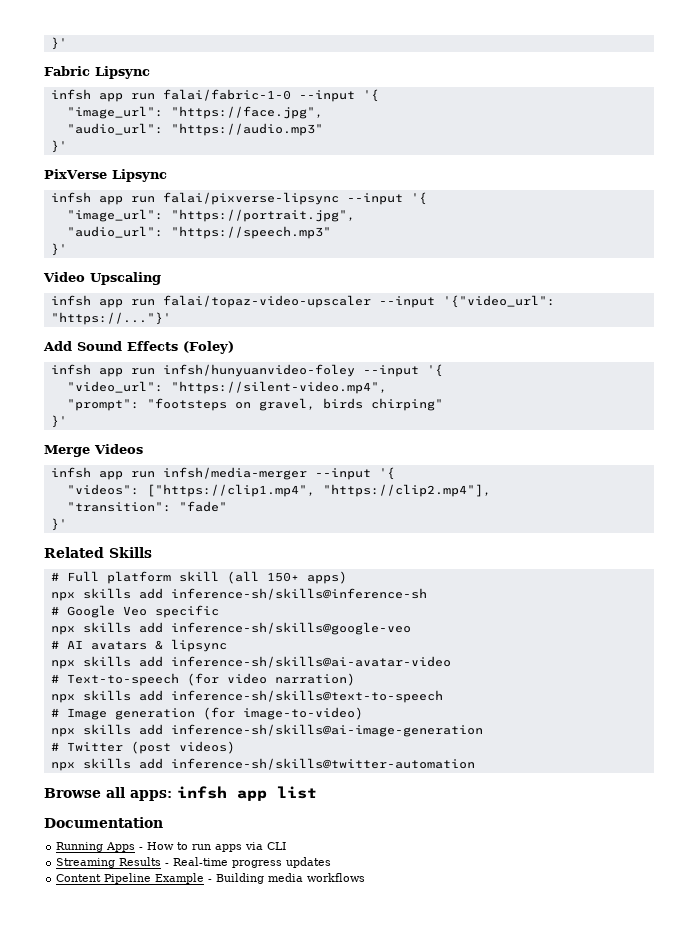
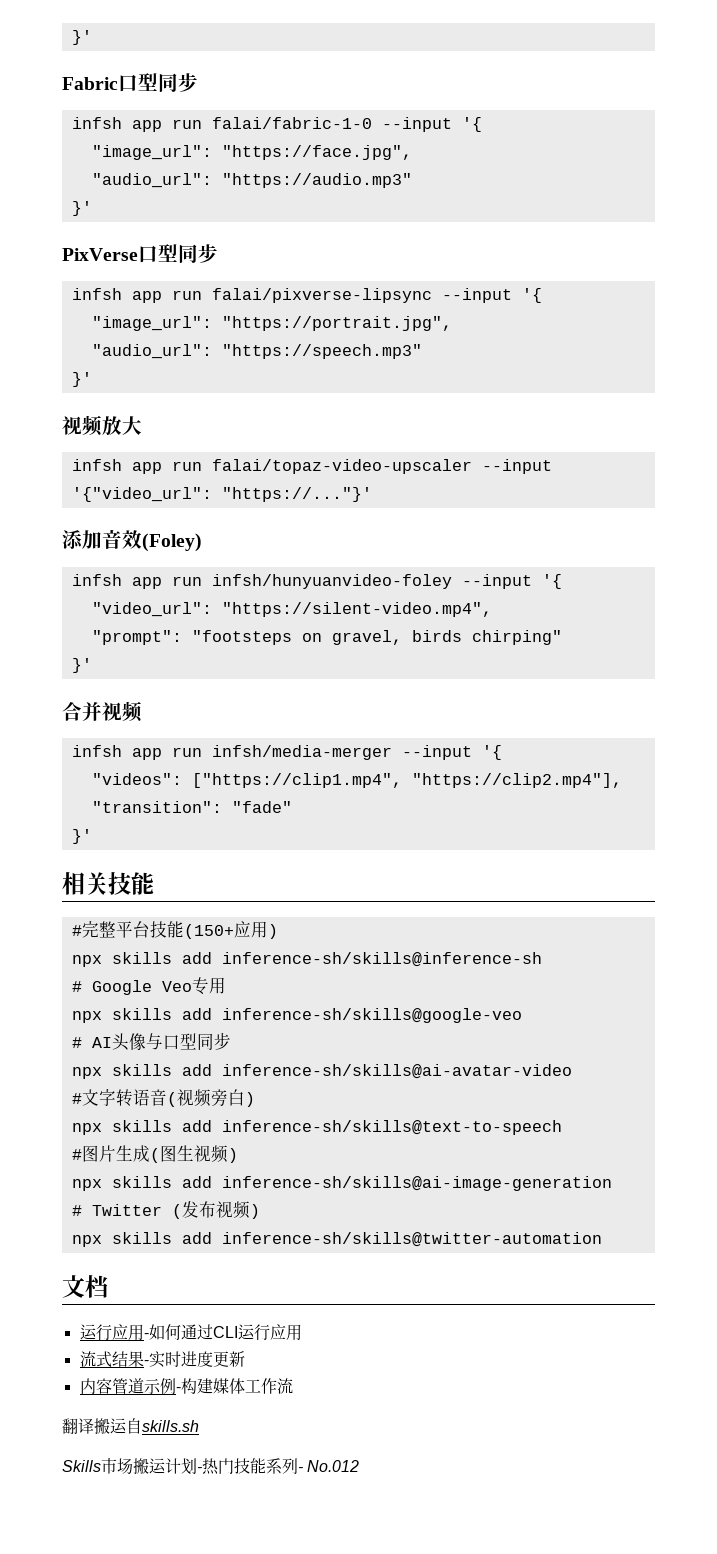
- Fabric Lipsync
+ Fabric口型同步
- PixVerse Lipsync
+ PixVerse口型同步
- Video Upscaling
+ 视频放大
- Add Sound Effects (Foley)
+ 添加音效(Foley)
- Merge Videos
+ 合并视频
- Related Skills
- # Full platform skill (all 150+ apps)
+ 相关技能
+ #完整平台技能(150+应用)
- # Google Veo specific
+ # Google Veo专用
- # AI avatars & lipsync
+ # AI头像与口型同步
- # Text-to-speech (for video narration)
+ #文字转语音(视频旁白)
- # Image generation (for image-to-video)
+ #图片生成(图生视频)
- # Twitter (post videos)
+ # Twitter (发布视频)
- Browse all apps: infsh app list
- Documentation
- Running Apps - How to run apps via CLI
- Streaming Results - Real-time progress updates
- Content Pipeline Example - Building media workflows
+ 文档
+ 运行应用-如何通过CLI运行应用
+ 流式结果-实时进度更新
+ 内容管道示例-构建媒体工作流
+ 翻译搬运自skills.sh
+ Skills市场搬运计划-热门技能系列- No.012

